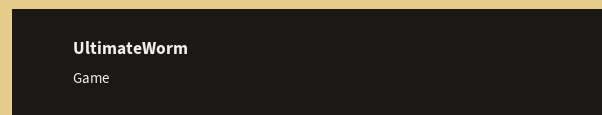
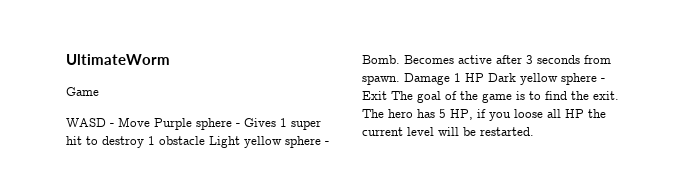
+ WASD - Move Purple sphere - Gives 1 super hit to destroy 1 obstacle Light yellow sphere - Bomb. Becomes active after 3 seconds from spawn. Damage 1 HP Dark yellow sphere - Exit The goal of the game is to find the exit. The hero has 5 HP, if you loose all HP the current level will be restarted.

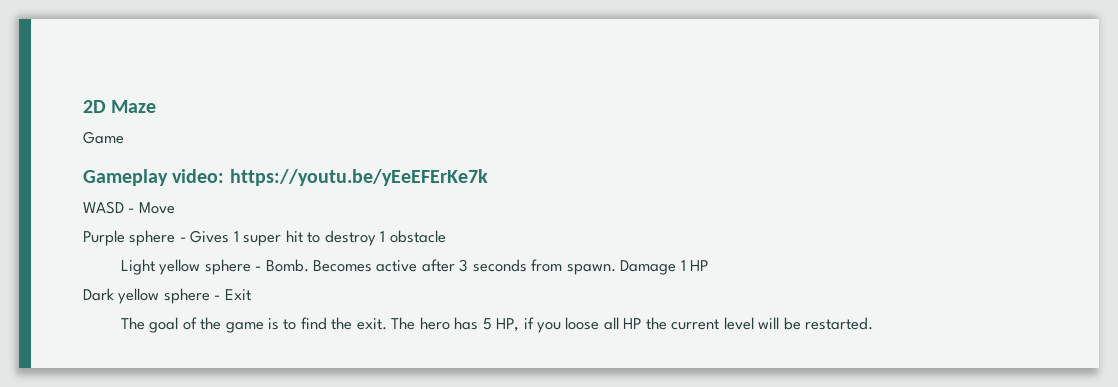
- UltimateWorm
+ 2D Maze
+ Gameplay video: https://youtu.be/yEeEFErKe7k
- WASD - Move Purple sphere - Gives 1 super hit to destroy 1 obstacle Light yellow sphere - Bomb.
+ WASD - Move
+ Purple sphere - Gives 1 super hit to destroy 1 obstacle
+ Light yellow sphere - Bomb.
- Damage 1 HP Dark yellow sphere - Exit The goal of the game is to find the exit.
+ Damage 1 HP
+ Dark yellow sphere - Exit
+ The goal of the game is to find the exit.

